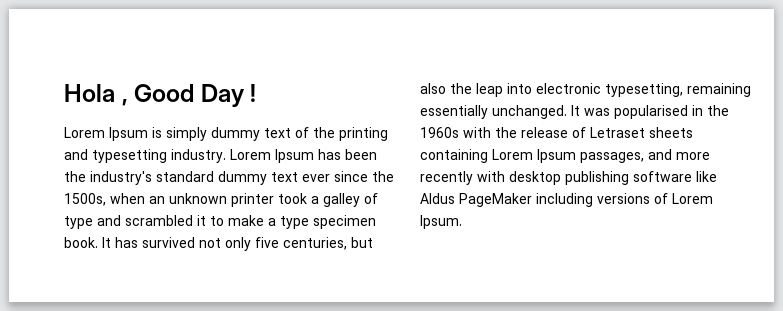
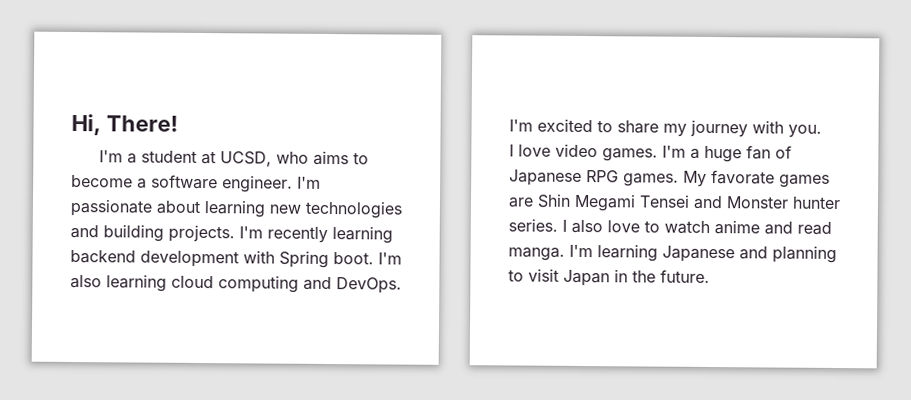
- Hola , Good Day !
- Lorem Ipsum is simply dummy text of the printing and typesetting industry. Lorem Ipsum has been the industry's standard dummy text ever since the 1500s, when an unknown printer took a galley of type and scrambled it to make a type specimen book. It has survived not only five centuries, but also the leap into electronic typesetting, remaining essentially unchanged. It was popularised in the 1960s with the release of Letraset sheets containing Lorem Ipsum passages, and more recently with desktop publishing software like Aldus PageMaker including versions of Lorem Ipsum.
+ Hi, There!
+ I'm a student at UCSD, who aims to become a software engineer. I'm passionate about learning new technologies and building projects. I'm recently learning backend development with Spring boot. I'm also learning cloud computing and DevOps. I'm excited to share my journey with you.
+ I love video games. I'm a huge fan of Japanese RPG games. My favorate games are Shin Megami Tensei and Monster hunter series. I also love to watch anime and read manga. I'm learning Japanese and planning to visit Japan in the future.

